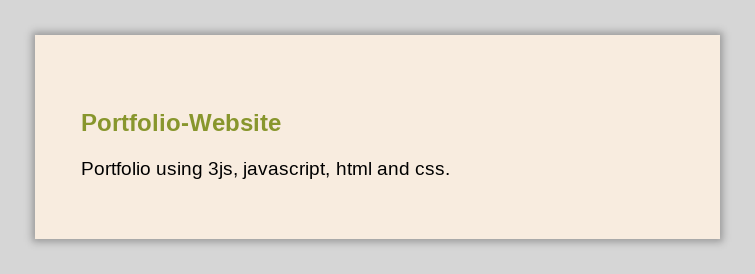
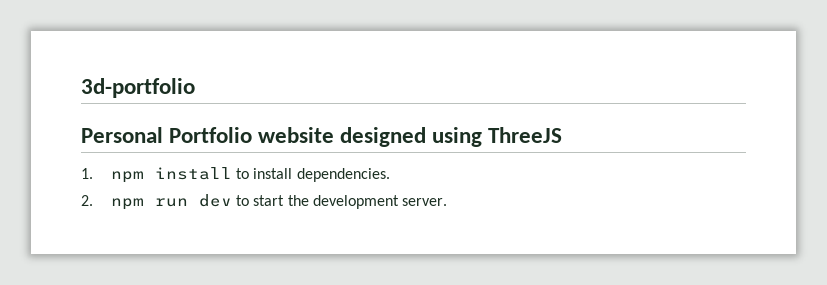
- Portfolio-Website
- Portfolio using 3js, javascript, html and css.
+ 3d-portfolio
+ Personal Portfolio website designed using ThreeJS
+ 1. npm install to install dependencies.
+ 2. npm run dev to start the development server.

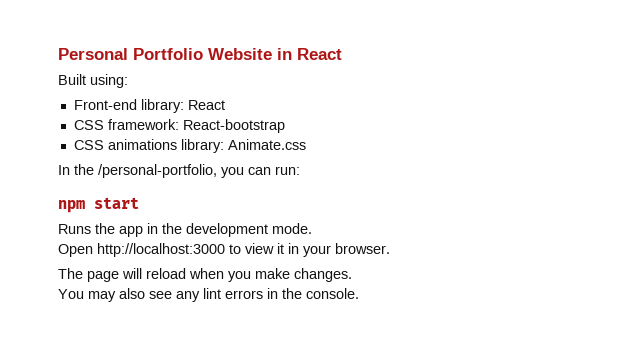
- 3d-portfolio
- Personal Portfolio website designed using ThreeJS
- 1. npm install to install dependencies.
- 2. npm run dev to start the development server.
+ Personal Portfolio Website in React
+ Built using:
+ Front-end library: React
+ CSS framework: React-bootstrap
+ CSS animations library: Animate.css
+ In the /personal-portfolio, you can run:
+ npm start
+ Runs the app in the development mode.
+ Open http://localhost:3000 to view it in your browser.
+ The page will reload when you make changes.
+ You may also see any lint errors in the console.

